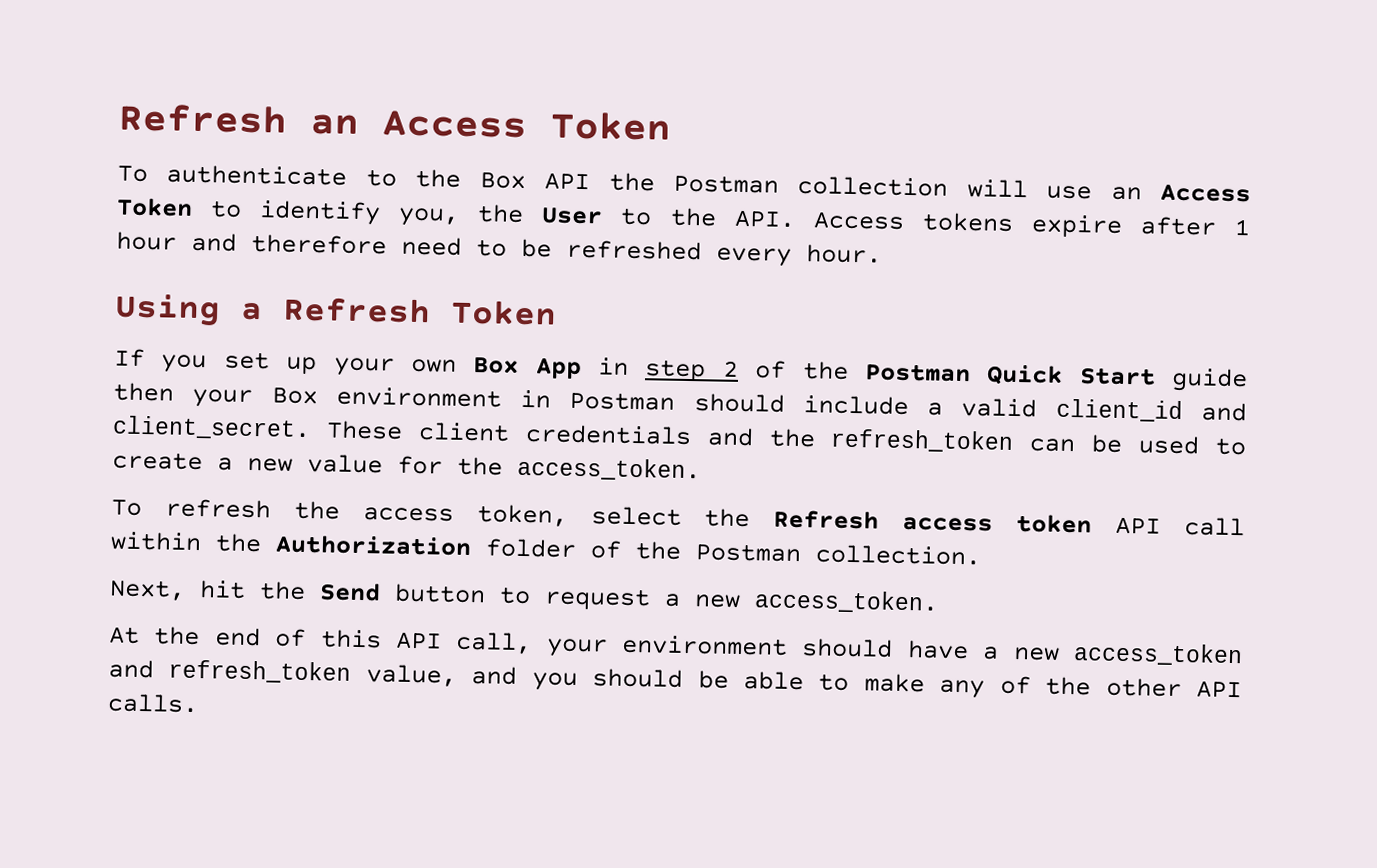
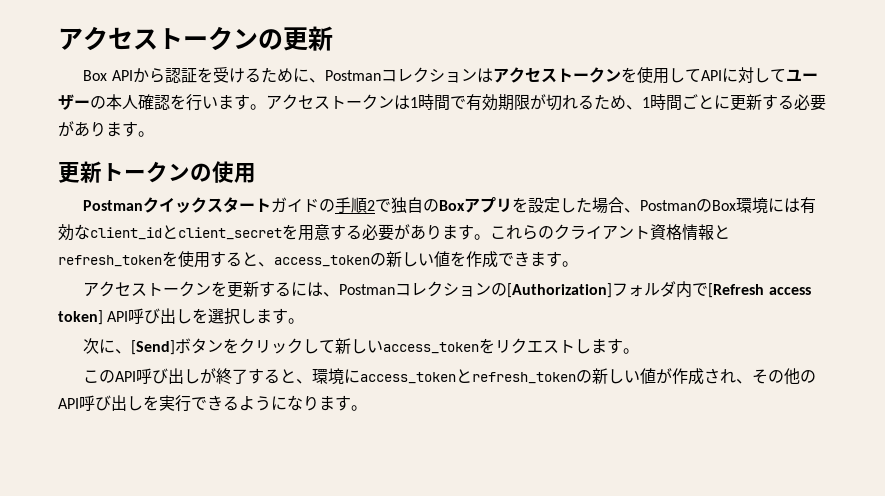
- Refresh an Access Token
- To authenticate to the Box API the Postman collection will use an Access Token to identify you, the User to the API. Access tokens expire after 1 hour and therefore need to be refreshed every hour.
- Using a Refresh Token
- If you set up your own Box App in step 2 of the Postman Quick Start guide then your Box environment in Postman should include a valid client_id and client_secret. These client credentials and the refresh_token can be used to create a new value for the access_token.
- To refresh the access token, select the Refresh access token API call within the Authorization folder of the Postman collection.
- Next, hit the Send button to request a new access_token.
- At the end of this API call, your environment should have a new access_token and refresh_token value, and you should be able to make any of the other API calls.
+ アクセストークンの更新
+ Box APIから認証を受けるために、Postmanコレクションはアクセストークンを使用してAPIに対してユーザーの本人確認を行います。アクセストークンは1時間で有効期限が切れるため、1時間ごとに更新する必要があります。
+ 更新トークンの使用
+ Postmanクイックスタートガイドの手順2で独自のBoxアプリを設定した場合、PostmanのBox環境には有効なclient_idとclient_secretを用意する必要があります。これらのクライアント資格情報とrefresh_tokenを使用すると、access_tokenの新しい値を作成できます。
+ アクセストークンを更新するには、Postmanコレクションの[Authorization]フォルダ内で[Refresh access token] API呼び出しを選択します。
+ 次に、[Send]ボタンをクリックして新しいaccess_tokenをリクエストします。
+ このAPI呼び出しが終了すると、環境にaccess_tokenとrefresh_tokenの新しい値が作成され、その他のAPI呼び出しを実行できるようになります。

